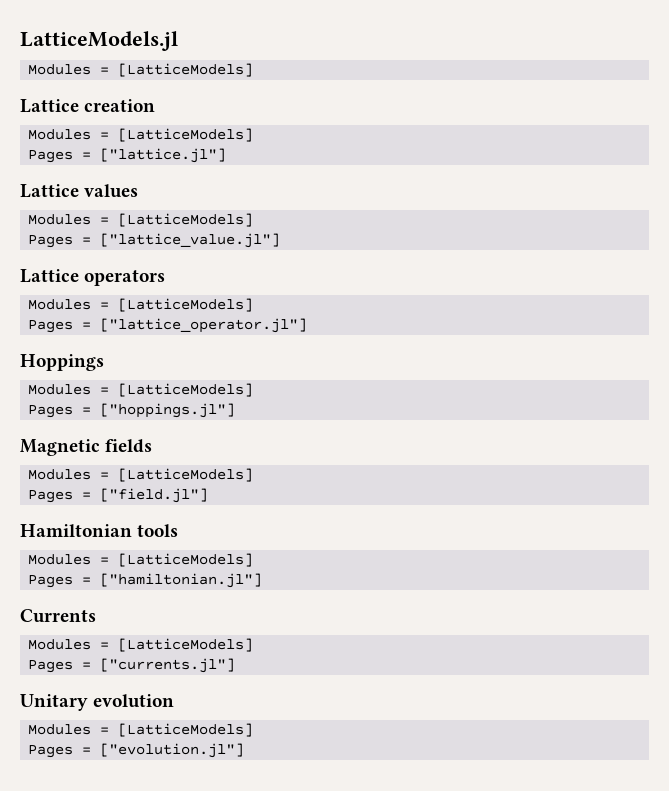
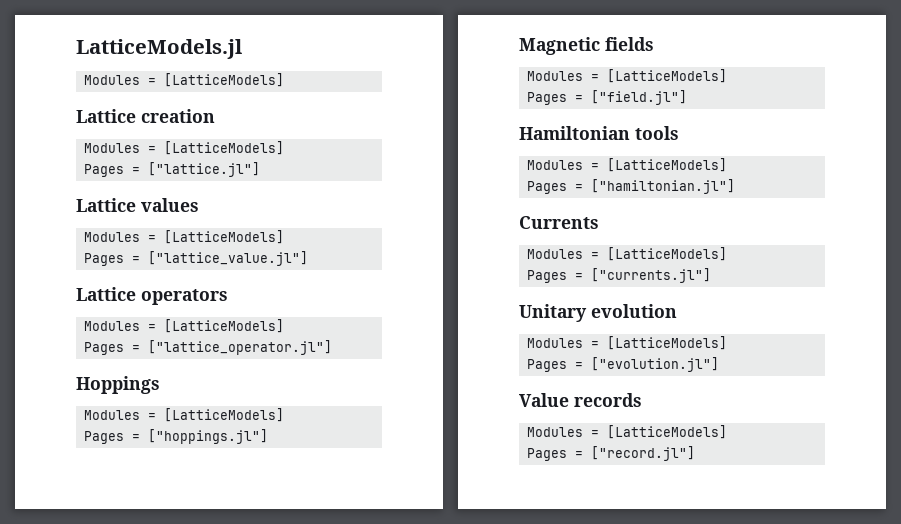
+ Value records
+ Modules = [LatticeModels]
+ Pages = ["record.jl"]

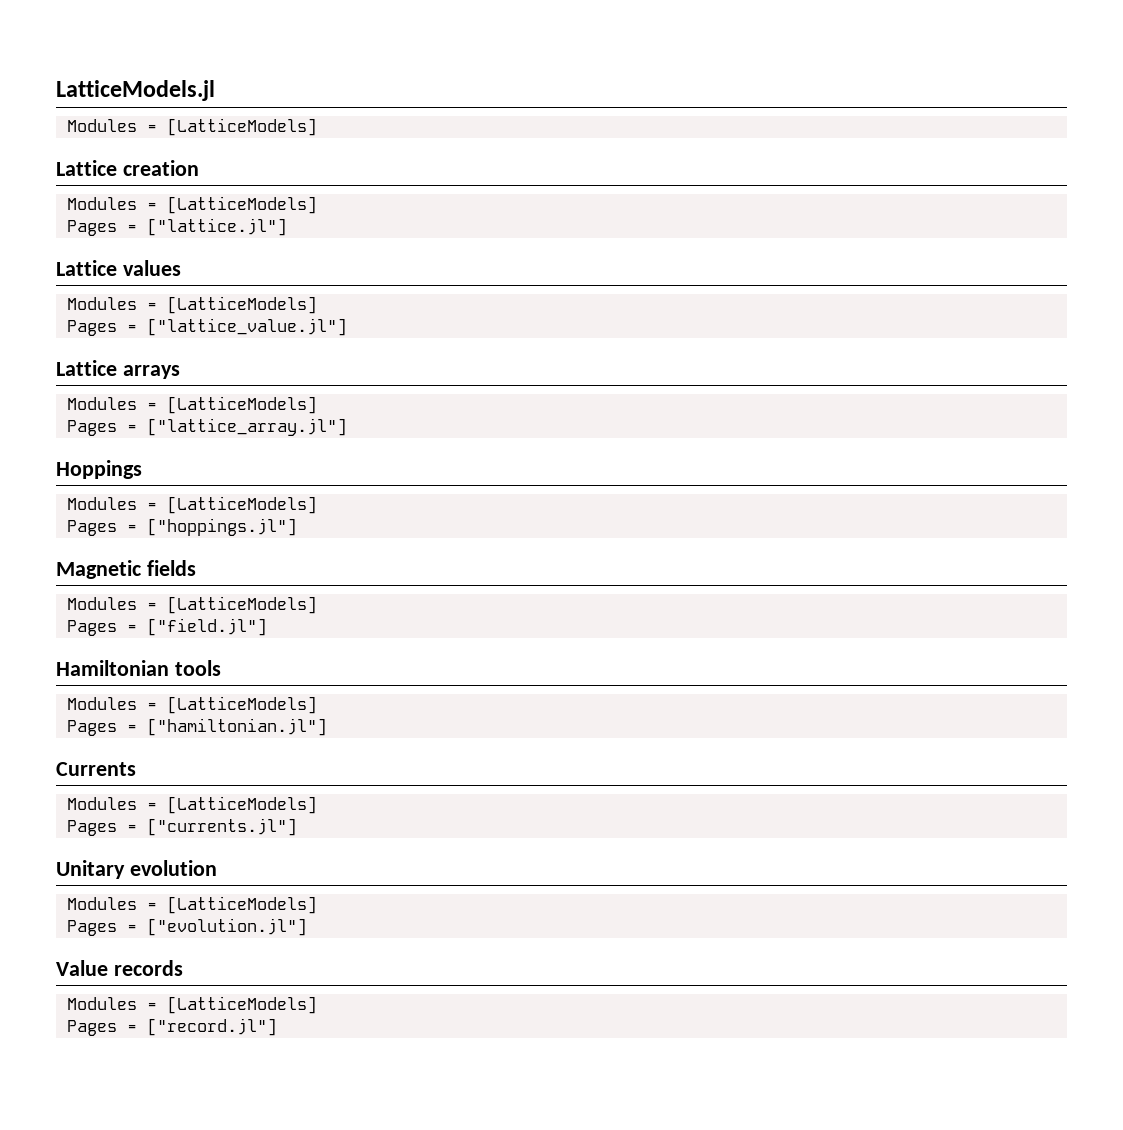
- Lattice operators
+ Lattice arrays
  Modules = [LatticeModels]
- Pages = ["lattice_operator.jl"]
+ Pages = ["lattice_array.jl"]

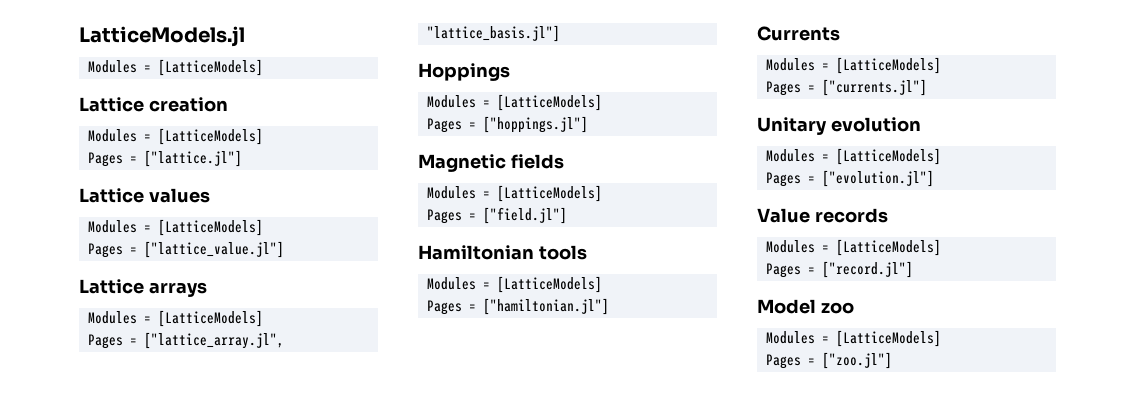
- Pages = ["lattice_array.jl"]
+ Pages = ["lattice_array.jl", "lattice_basis.jl"]
+ Model zoo
+ Modules = [LatticeModels]
+ Pages = ["zoo.jl"]

